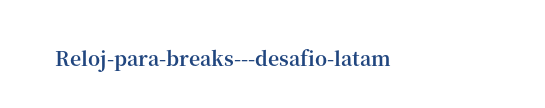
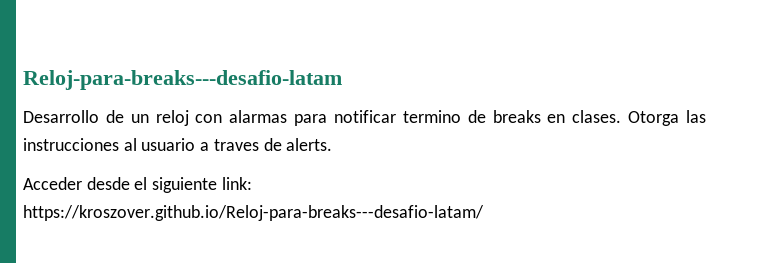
+ Desarrollo de un reloj con alarmas para notificar termino de breaks en clases. Otorga las instrucciones al usuario a traves de alerts.
+ Acceder desde el siguiente link: https://kroszover.github.io/Reloj-para-breaks---desafio-latam/

